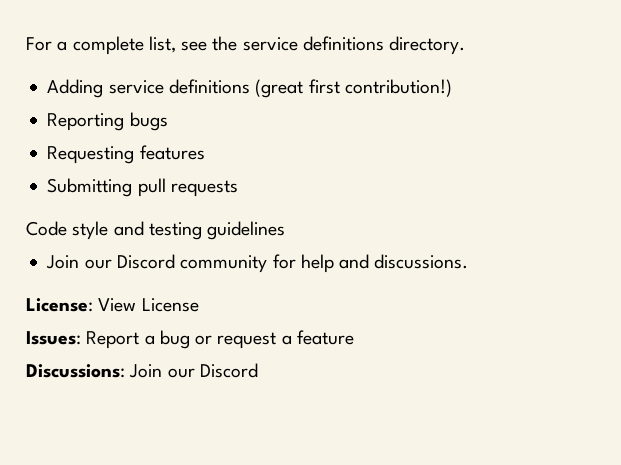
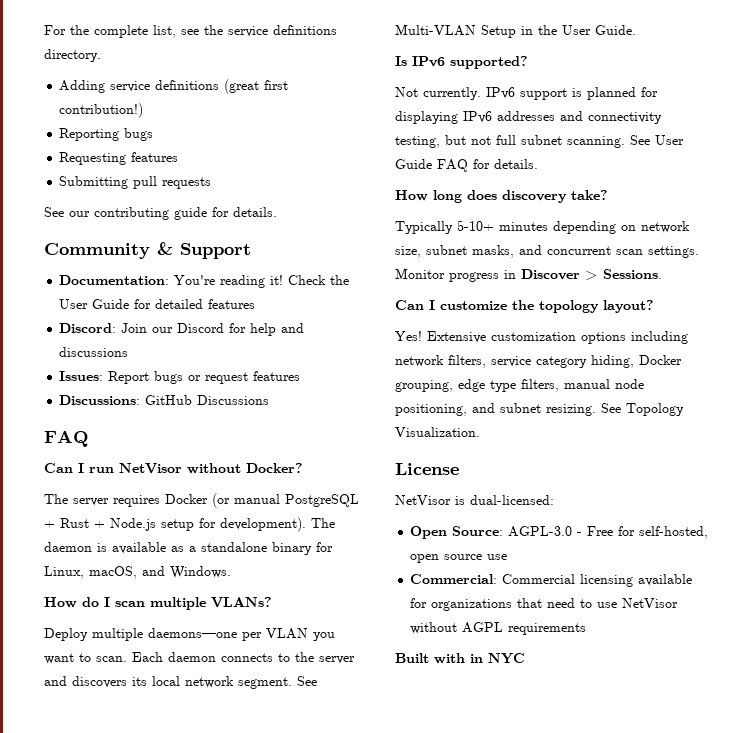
- For a complete list, see the service definitions directory.
+ For the complete list, see the service definitions directory.
- Code style and testing guidelines
- Join our Discord community for help and discussions.
- License: View License
- Issues: Report a bug or request a feature
- Discussions: Join our Discord
+ See our contributing guide for details.
+ Community & Support
+ Documentation: You're reading it! Check the User Guide for detailed features
+ Discord: Join our Discord for help and discussions
+ Issues: Report bugs or request features
+ Discussions: GitHub Discussions
+ FAQ
+ Can I run NetVisor without Docker?
+ The server requires Docker (or manual PostgreSQL + Rust + Node.js setup for development). The daemon is available as a standalone binary for Linux, macOS, and Windows.
+ How do I scan multiple VLANs?
+ Deploy multiple daemons—one per VLAN you want to scan. Each daemon connects to the server and discovers its local network segment. See Multi-VLAN Setup in the User Guide.
+ Is IPv6 supported?
+ Not currently. IPv6 support is planned for displaying IPv6 addresses and connectivity testing, but not full subnet scanning. See User Guide FAQ for details.
+ How long does discovery take?
+ Typically 5-10+ minutes depending on network size, subnet masks, and concurrent scan settings. Monitor progress in Discover > Sessions.
+ Can I customize the topology layout?
+ Yes! Extensive customization options including network filters, service category hiding, Docker grouping, edge type filters, manual node positioning, and subnet resizing. See Topology Visualization.
+ License
+ NetVisor is dual-licensed:
+ Open Source: AGPL-3.0 - Free for self-hosted, open source use
+ Commercial: Commercial licensing available for organizations that need to use NetVisor without AGPL requirements
+ Built with in NYC

